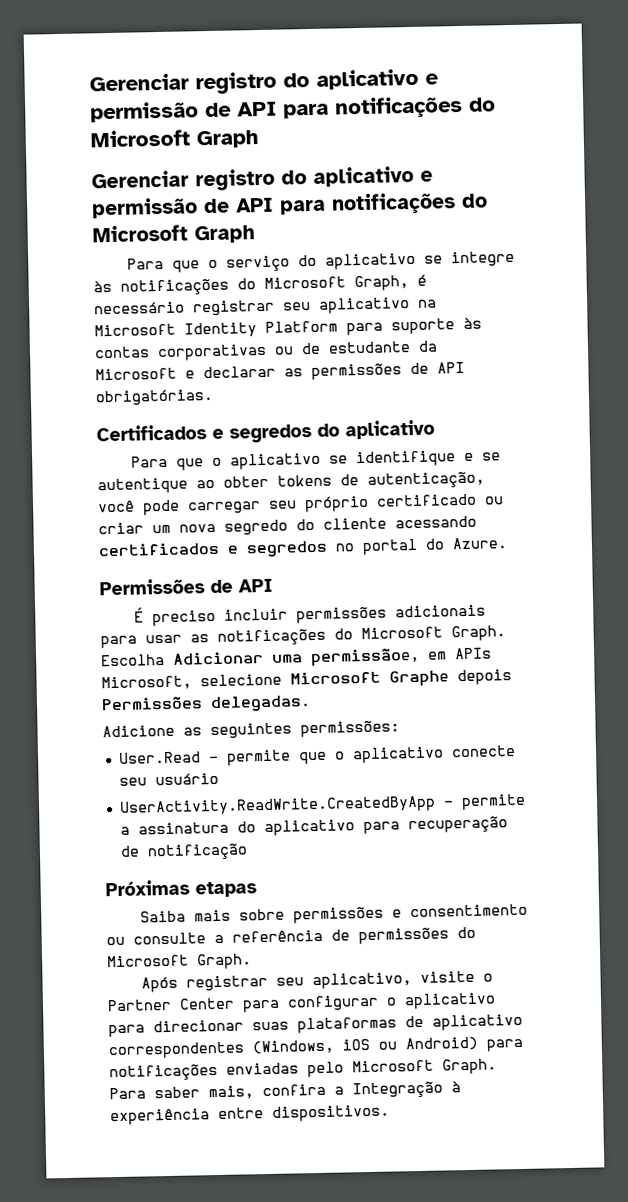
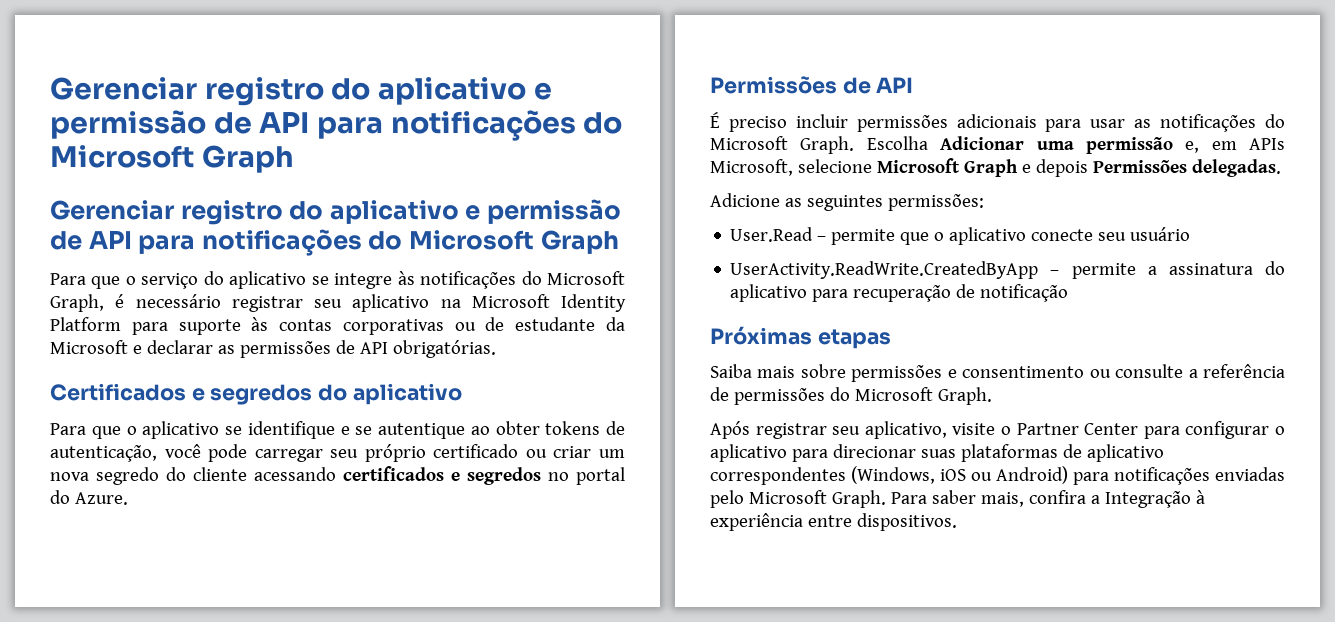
- Escolha Adicionar uma permissãoe, em APIs Microsoft, selecione Microsoft Graphe depois Permissões delegadas.
+ Escolha Adicionar uma permissão e, em APIs Microsoft, selecione Microsoft Graph e depois Permissões delegadas.

